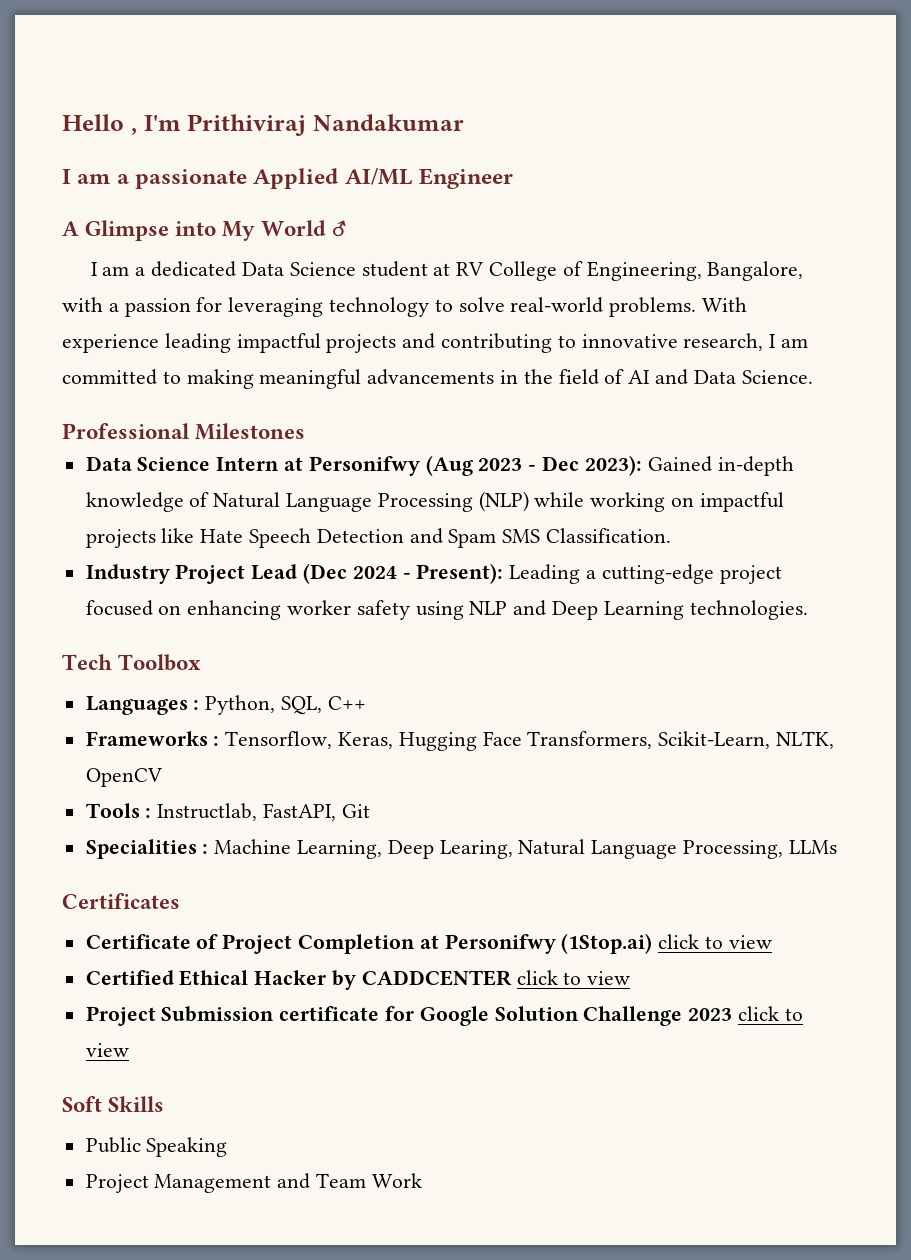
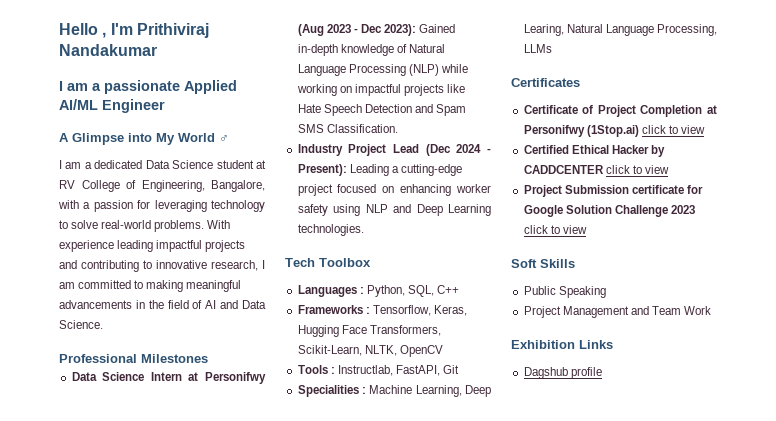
+ Exhibition Links
+ Dagshub profile

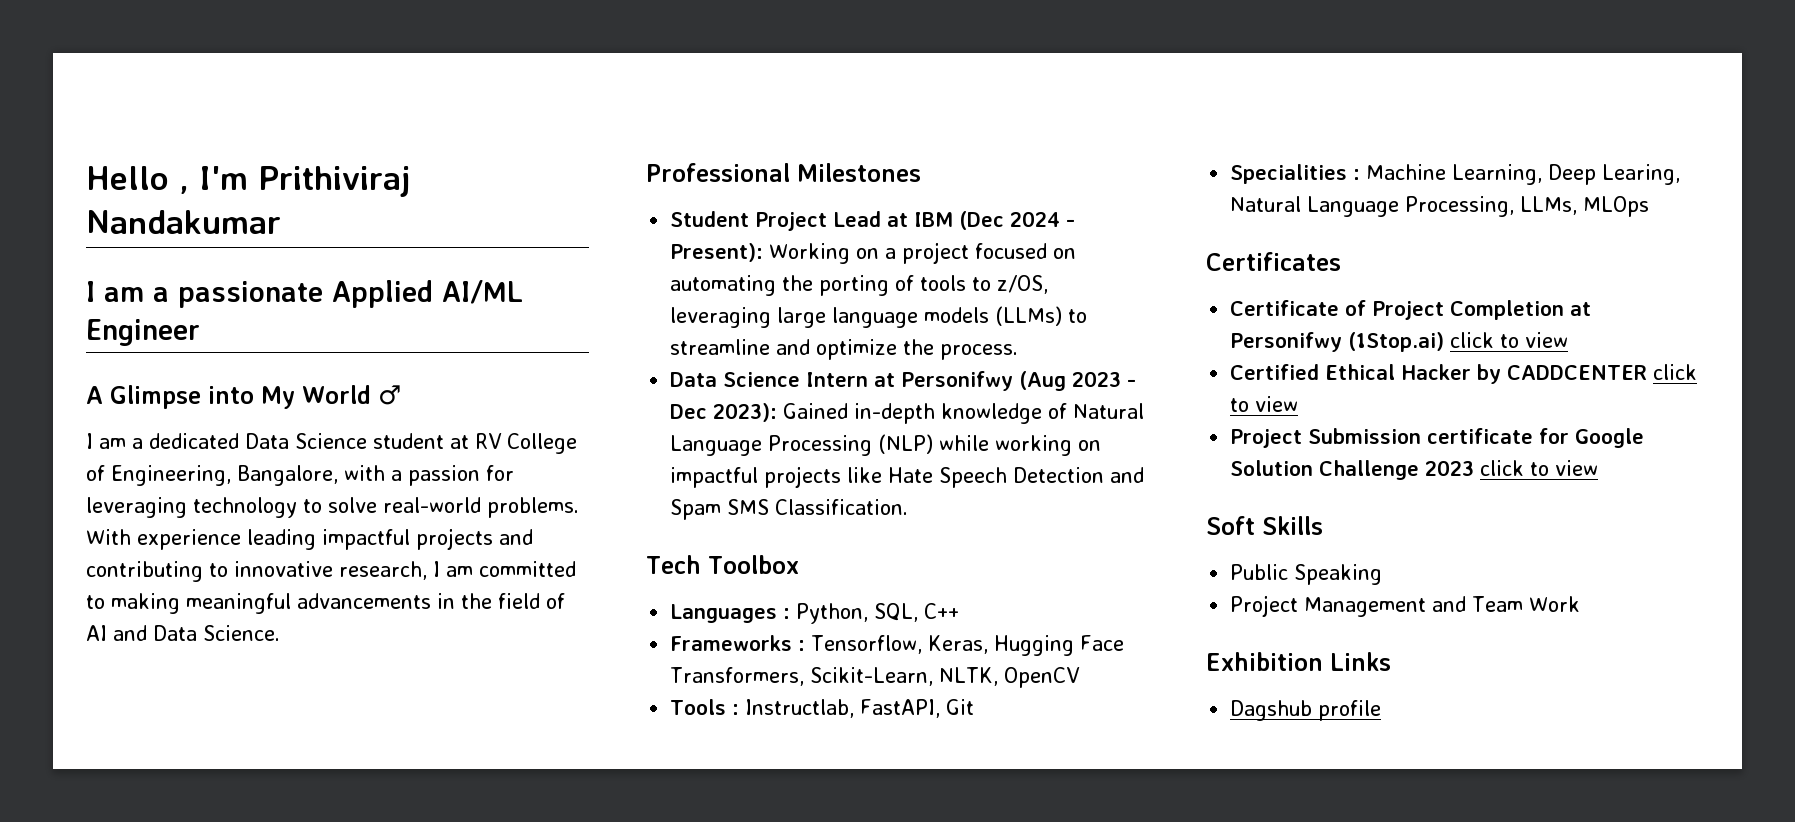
+ Student Project Lead at IBM (Dec 2024 - Present): Working on a project focused on automating the porting of tools to z/OS, leveraging large language models (LLMs) to streamline and optimize the process.
- Industry Project Lead (Dec 2024 - Present): Leading a cutting-edge project focused on enhancing worker safety using NLP and Deep Learning technologies.
- Specialities : Machine Learning, Deep Learing, Natural Language Processing, LLMs
+ Specialities : Machine Learning, Deep Learing, Natural Language Processing, LLMs, MLOps

